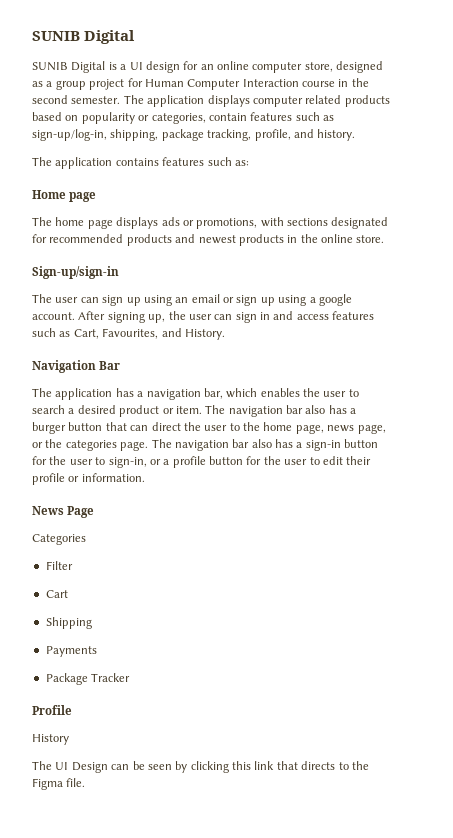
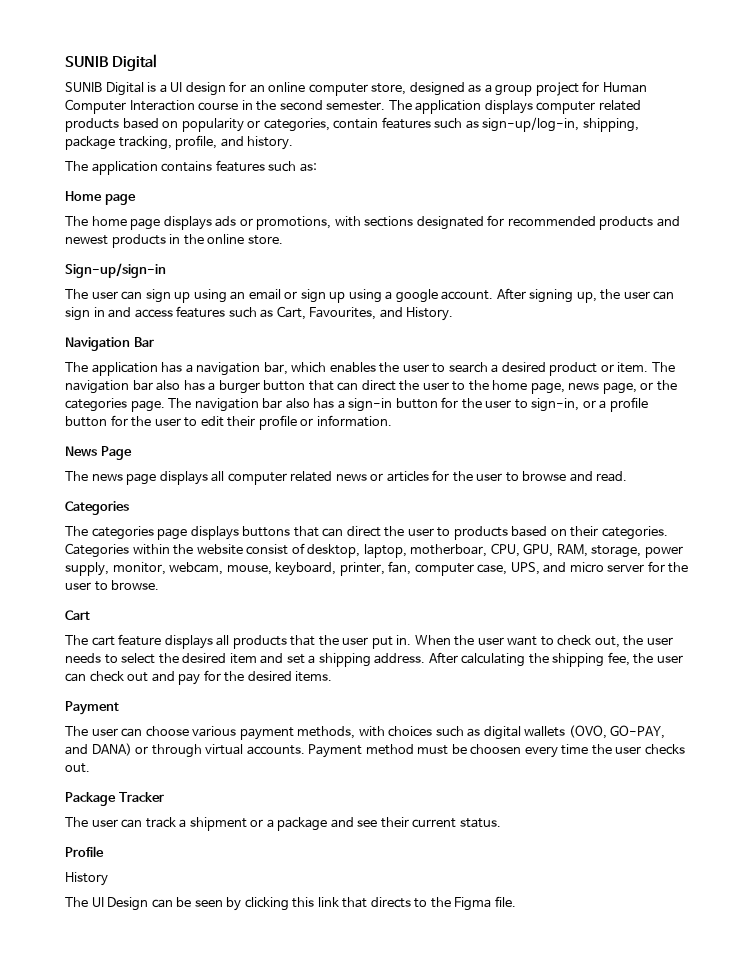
+ The news page displays all computer related news or articles for the user to browse and read.
  Categories
- Filter
+ The categories page displays buttons that can direct the user to products based on their categories. Categories within the website consist of desktop, laptop, motherboar, CPU, GPU, RAM, storage, power supply, monitor, webcam, mouse, keyboard, printer, fan, computer case, UPS, and micro server for the user to browse.
  Cart
- Shipping
- Payments
+ The cart feature displays all products that the user put in. When the user want to check out, the user needs to select the desired item and set a shipping address. After calculating the shipping fee, the user can check out and pay for the desired items.
+ Payment
+ The user can choose various payment methods, with choices such as digital wallets (OVO, GO-PAY, and DANA) or through virtual accounts. Payment method must be choosen every time the user checks out.
  Package Tracker
+ The user can track a shipment or a package and see their current status.

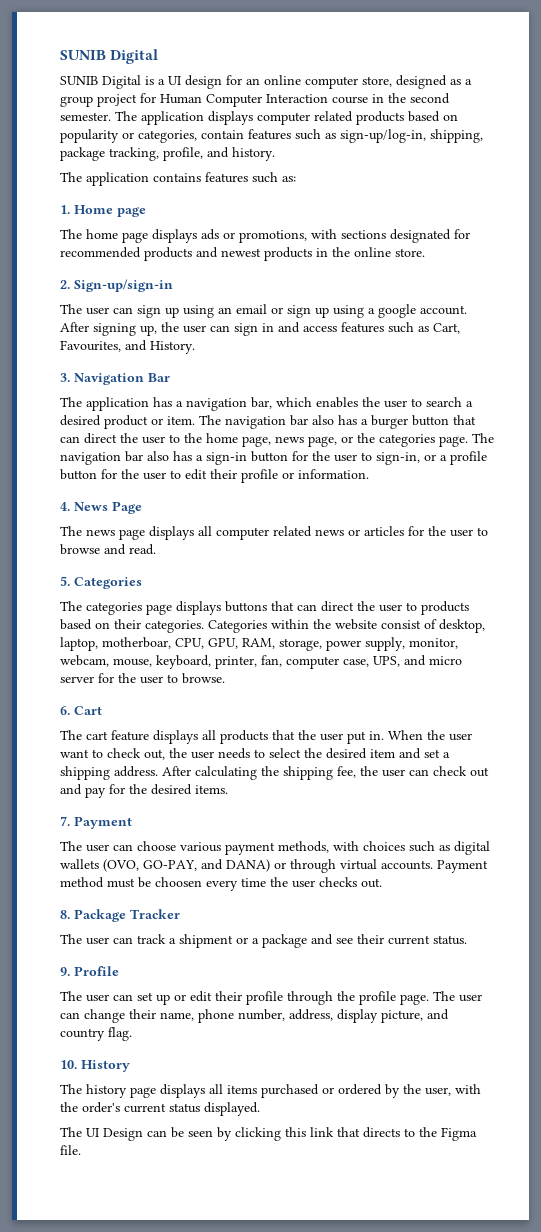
- Home page
+ 1. Home page
- Sign-up/sign-in
+ 2. Sign-up/sign-in
- Navigation Bar
+ 3. Navigation Bar
- News Page
+ 4. News Page
  The news page displays all computer related news or articles for the user to browse and read.
- Categories
+ 5. Categories
- Cart
+ 6. Cart
  After calculating the shipping fee, the user can check out and pay for the desired items.
- Payment
+ 7. Payment
- Package Tracker
+ 8. Package Tracker
- Profile
+ 9. Profile
- History
+ The user can set up or edit their profile through the profile page. The user can change their name, phone number, address, display picture, and country flag.
+ 10. History
+ The history page displays all items purchased or ordered by the user, with the order's current status displayed.

